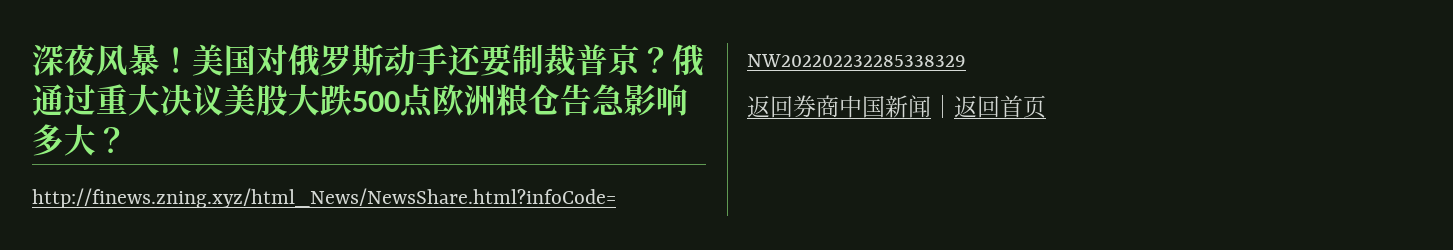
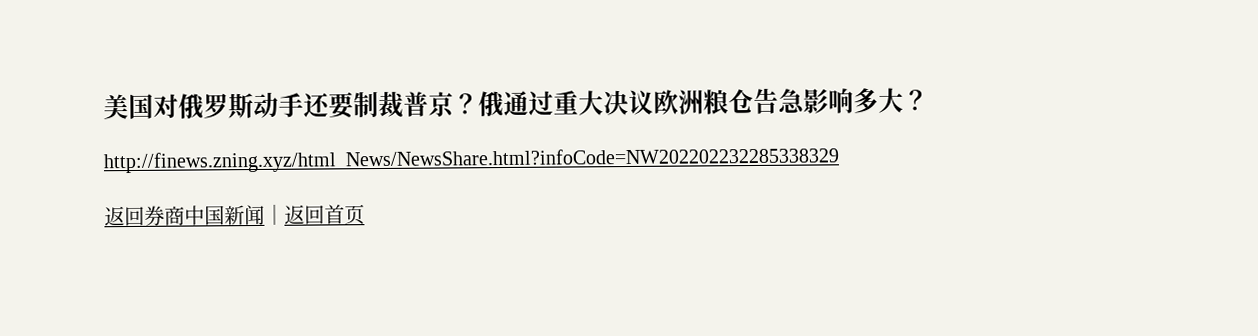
- 深夜风暴！
- 俄通过重大决议美股大跌500点欧洲粮仓告急影响多大？
+ 俄通过重大决议欧洲粮仓告急影响多大？

